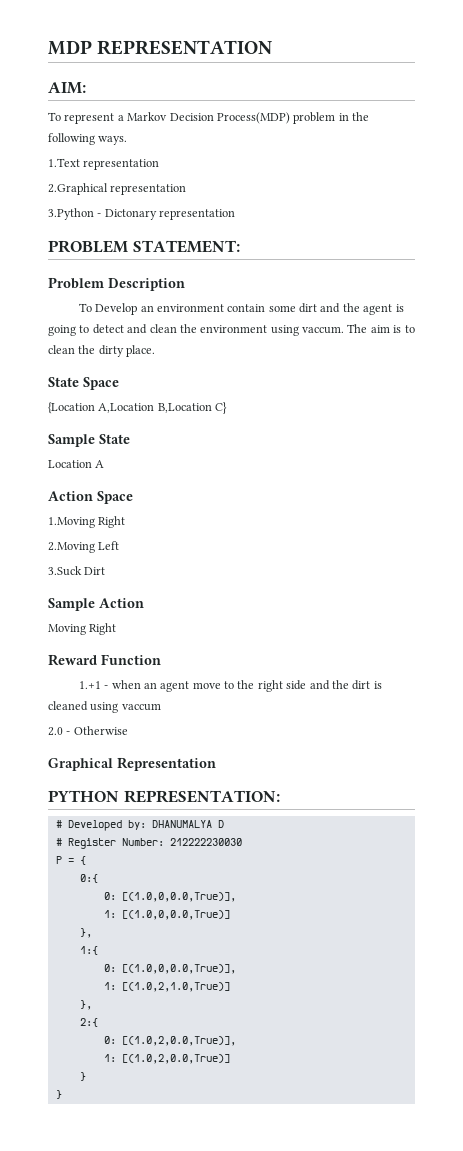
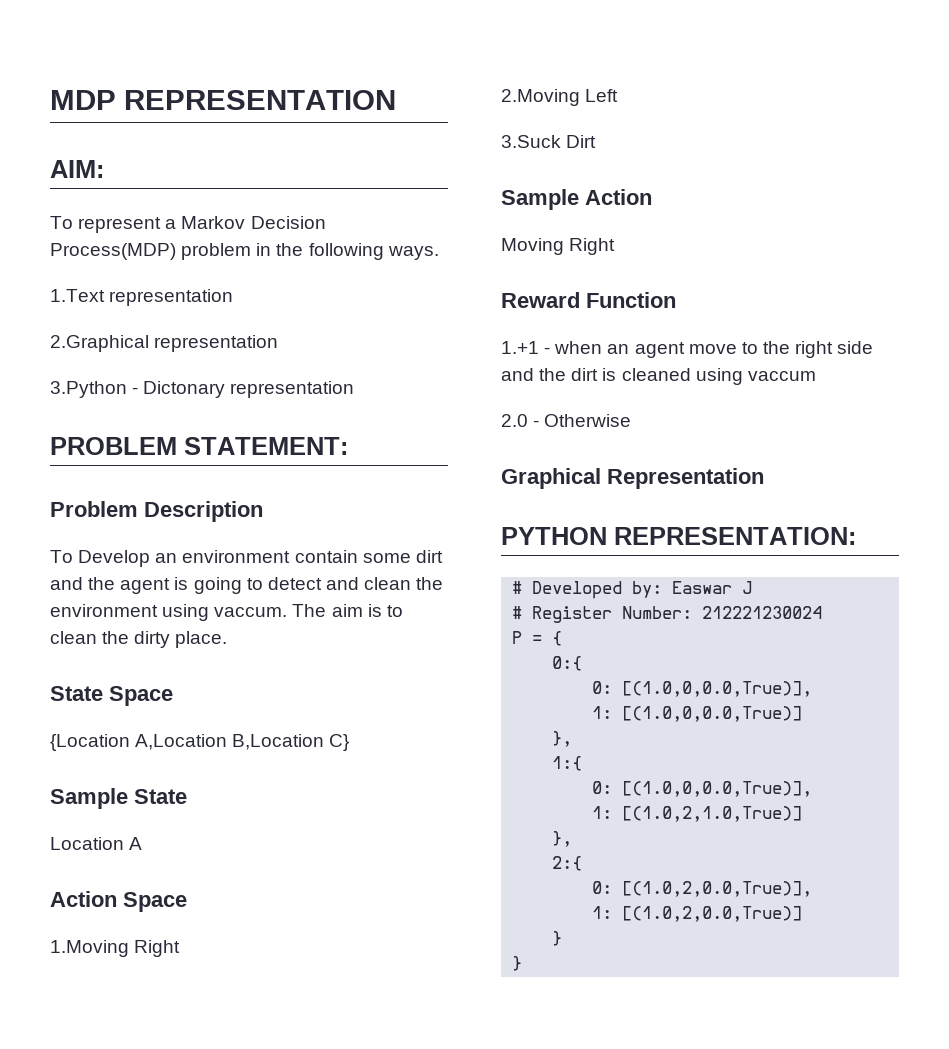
- # Developed by: DHANUMALYA D
+ # Developed by: Easwar J
- # Register Number: 212222230030
+ # Register Number: 212221230024

